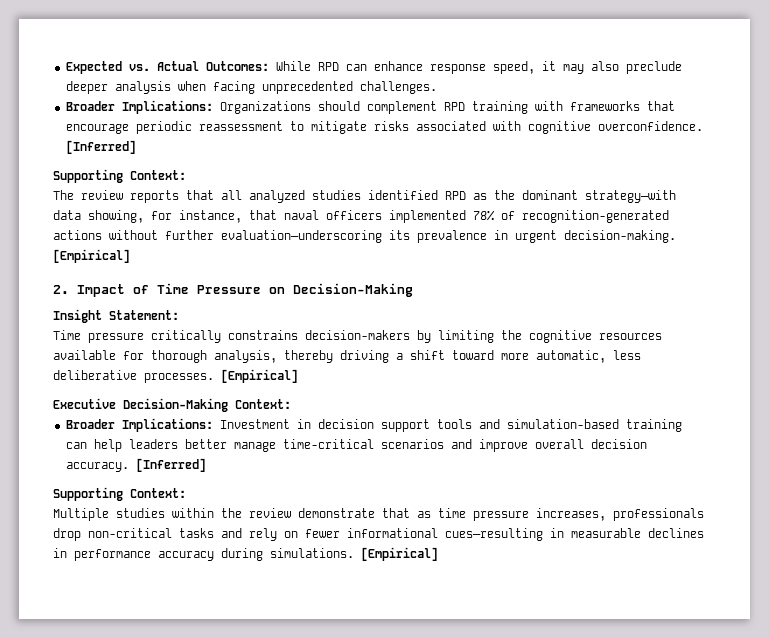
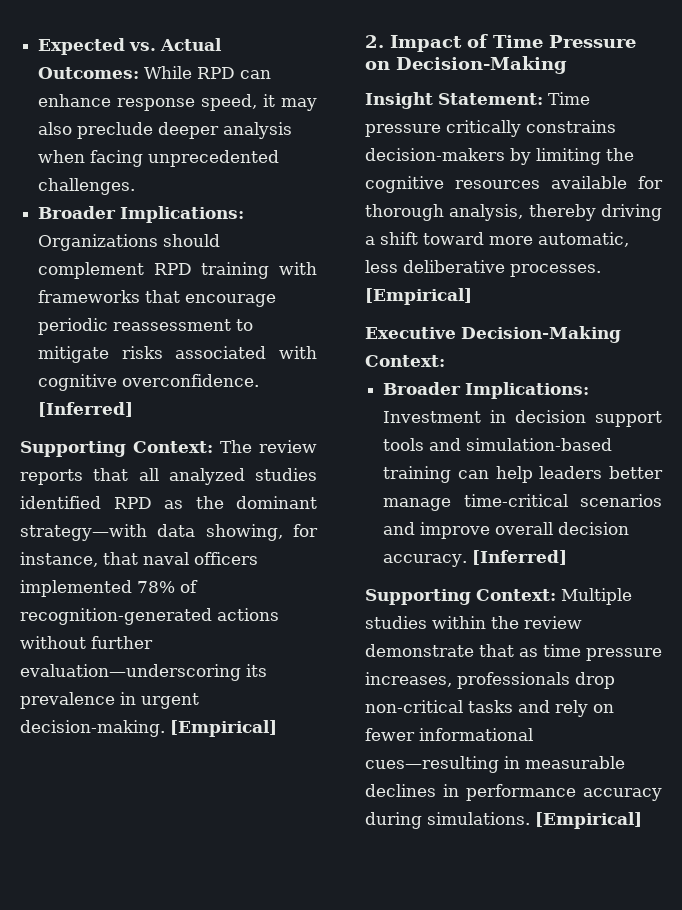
  Broader Implications: Organizations should complement RPD training with frameworks that encourage periodic reassessment to mitigate risks associated with cognitive overconfidence. [Inferred]
- Supporting Context:
- The review reports that all analyzed studies identified RPD as the dominant strategy—with data showing, for instance, that naval officers implemented 78% of recognition-generated actions without further evaluation—underscoring its prevalence in urgent decision-making.
+ Supporting Context: The review reports that all analyzed studies identified RPD as the dominant strategy—with data showing, for instance, that naval officers implemented 78% of recognition-generated actions without further evaluation—underscoring its prevalence in urgent decision-making.
- Insight Statement:
- Time pressure critically constrains decision-makers by limiting the cognitive resources available for thorough analysis, thereby driving a shift toward more automatic, less deliberative processes.
+ Insight Statement: Time pressure critically constrains decision-makers by limiting the cognitive resources available for thorough analysis, thereby driving a shift toward more automatic, less deliberative processes.
  Broader Implications: Investment in decision support tools and simulation-based training can help leaders better manage time-critical scenarios and improve overall decision accuracy. [Inferred]
- Supporting Context:
- Multiple studies within the review demonstrate that as time pressure increases, professionals drop non-critical tasks and rely on fewer informational cues—resulting in measurable declines in performance accuracy during simulations.
+ Supporting Context: Multiple studies within the review demonstrate that as time pressure increases, professionals drop non-critical tasks and rely on fewer informational cues—resulting in measurable declines in performance accuracy during simulations.

